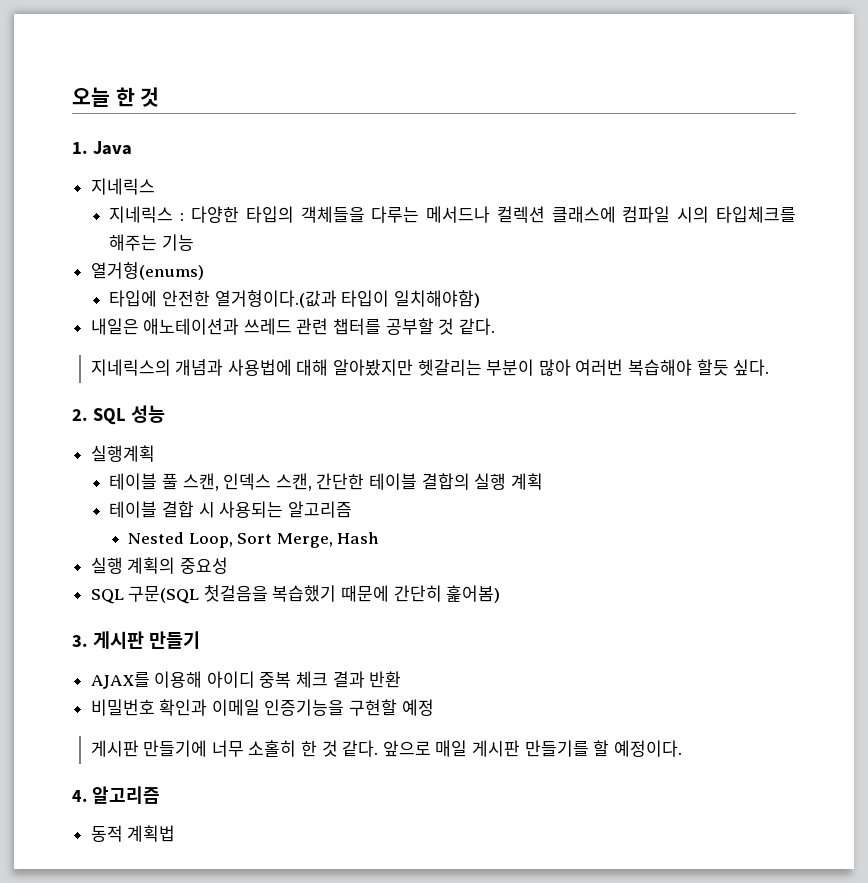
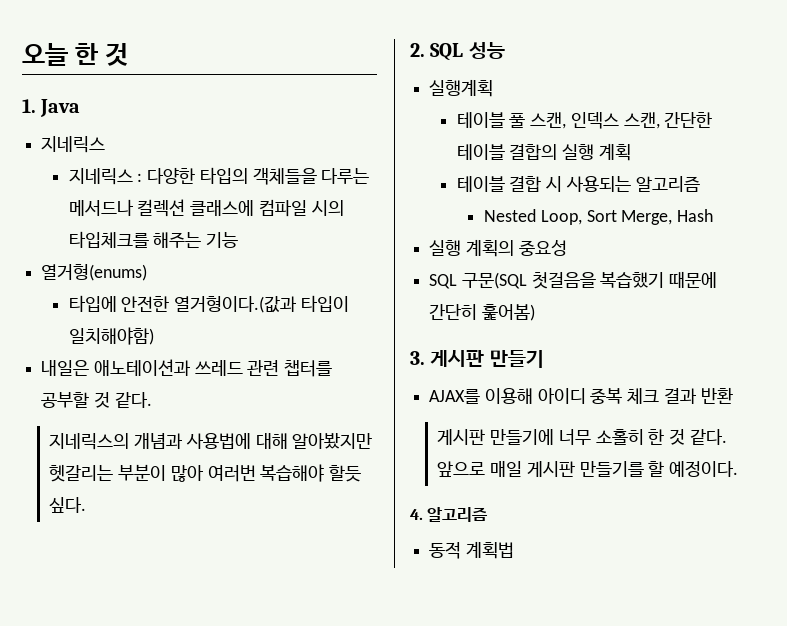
- 비밀번호 확인과 이메일 인증기능을 구현할 예정

